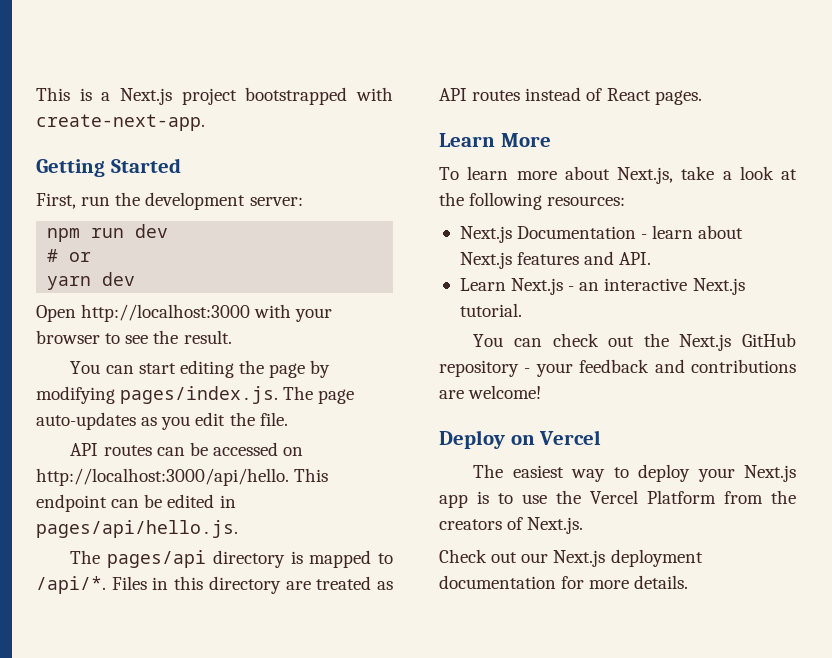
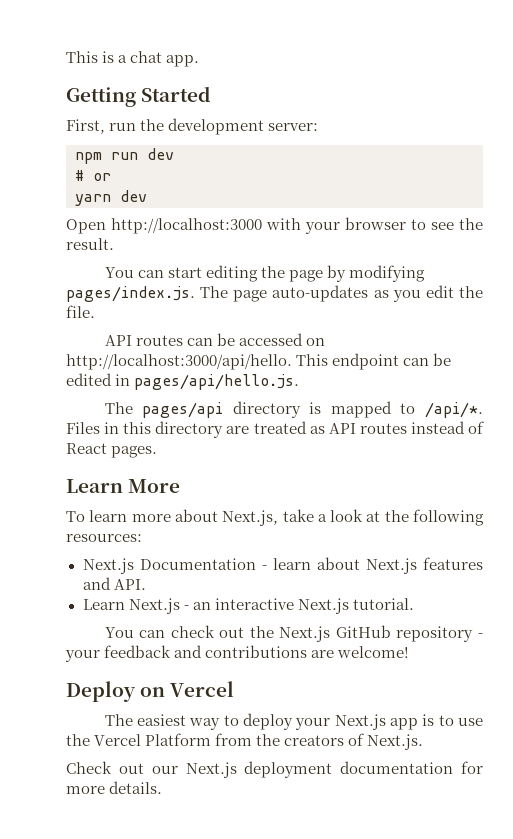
- This is a Next.js project bootstrapped with create-next-app.
+ This is a chat app.

